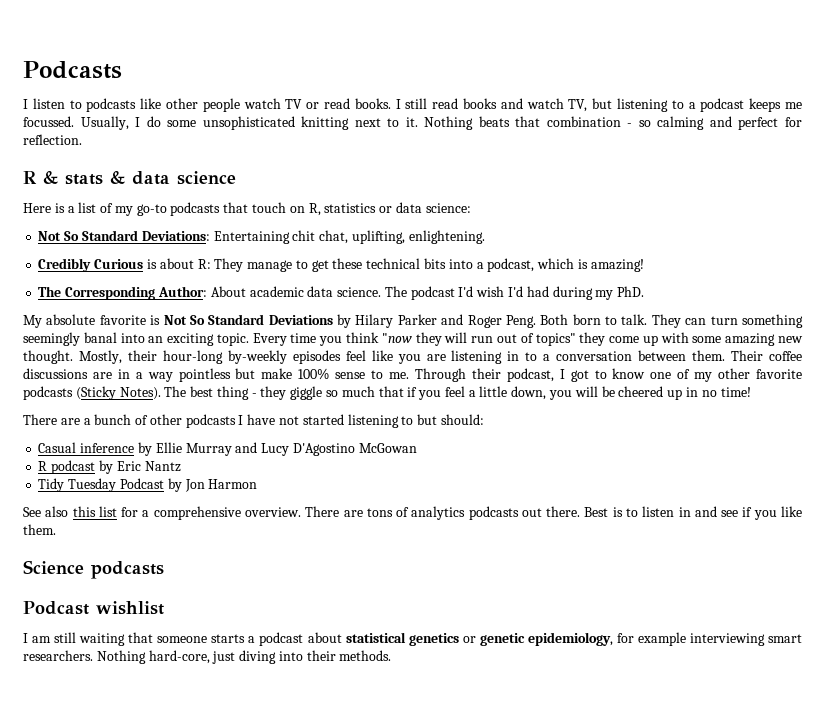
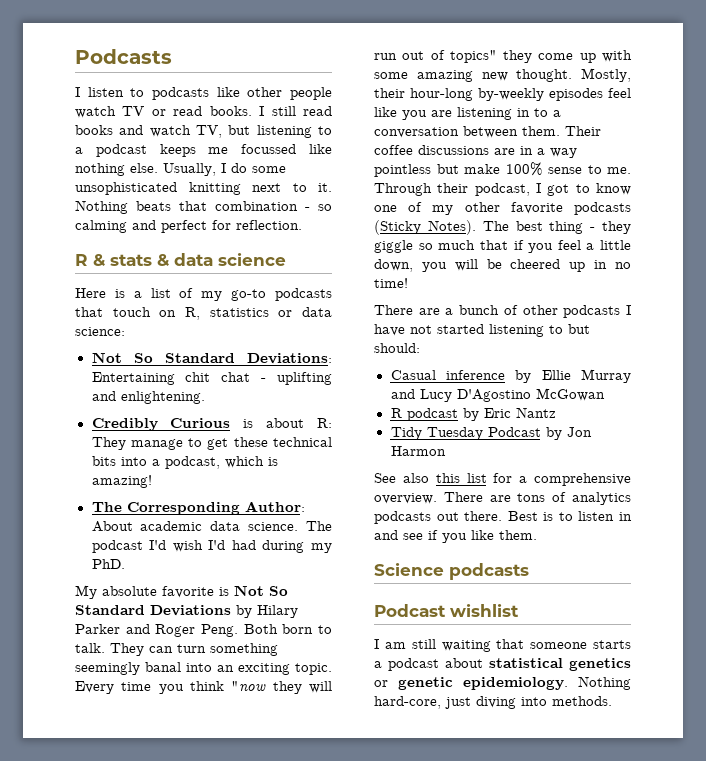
- I still read books and watch TV, but listening to a podcast keeps me focussed.
+ I still read books and watch TV, but listening to a podcast keeps me focussed like nothing else.
- Not So Standard Deviations: Entertaining chit chat, uplifting, enlightening.
+ Not So Standard Deviations: Entertaining chit chat - uplifting and enlightening.
- I am still waiting that someone starts a podcast about statistical genetics or genetic epidemiology, for example interviewing smart researchers.
+ I am still waiting that someone starts a podcast about statistical genetics or genetic epidemiology.
- Nothing hard-core, just diving into their methods.
+ Nothing hard-core, just diving into methods.

